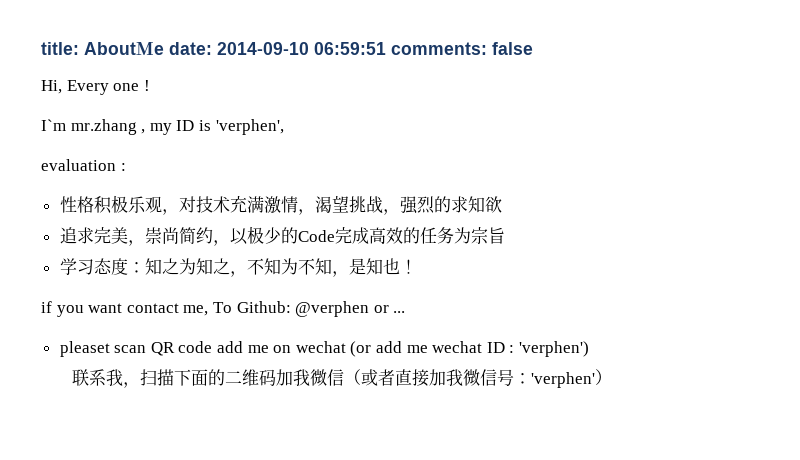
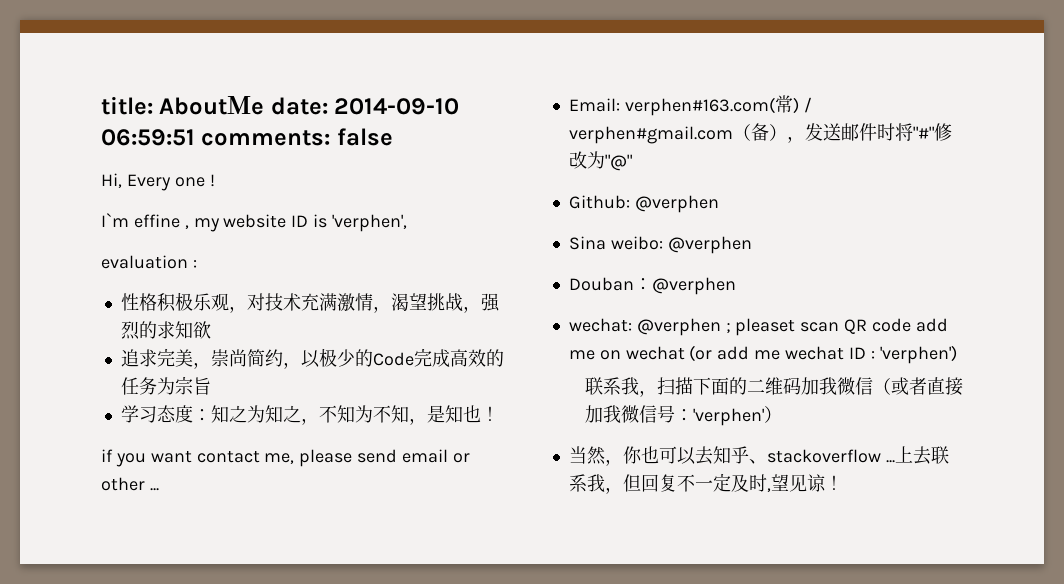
- I`m mr.zhang , my ID is 'verphen',
+ I`m effine , my website ID is 'verphen',
- if you want contact me, To Github: @verphen or ...
- pleaset scan QR code add me on wechat (or add me wechat ID : 'verphen')
+ if you want contact me, please send email or other ...
+ Email: verphen#163.com(常) / verphen#gmail.com（备），发送邮件时将"#"修改为"@"
+ Github: @verphen
+ Sina weibo: @verphen
+ Douban：@verphen
+ wechat: @verphen ; pleaset scan QR code add me on wechat (or add me wechat ID : 'verphen')
+ 当然，你也可以去知乎、stackoverflow ...上去联系我，但回复不一定及时,望见谅！

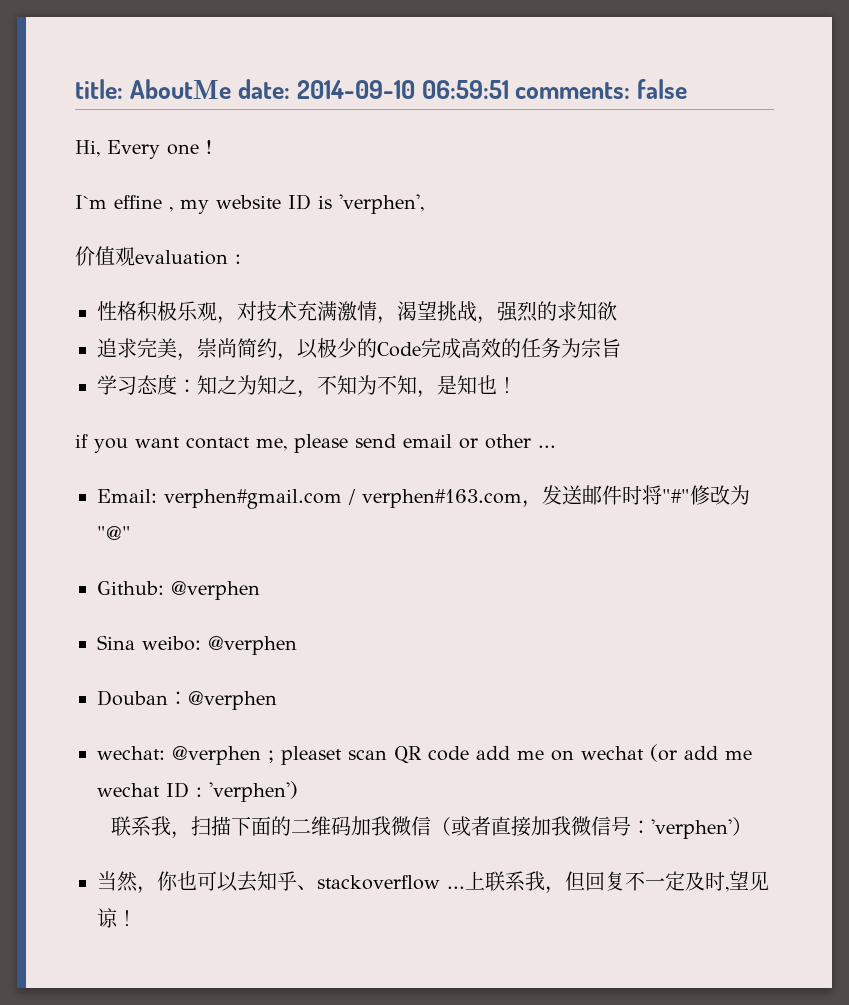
- evaluation :
+ 价值观evaluation :
- Email: verphen#163.com(常) / verphen#gmail.com（备），发送邮件时将"#"修改为"@"
+ Email: verphen#gmail.com / verphen#163.com，发送邮件时将"#"修改为"@"
- 上去联系我，但回复不一定及时,望见谅！
+ 上联系我，但回复不一定及时,望见谅！

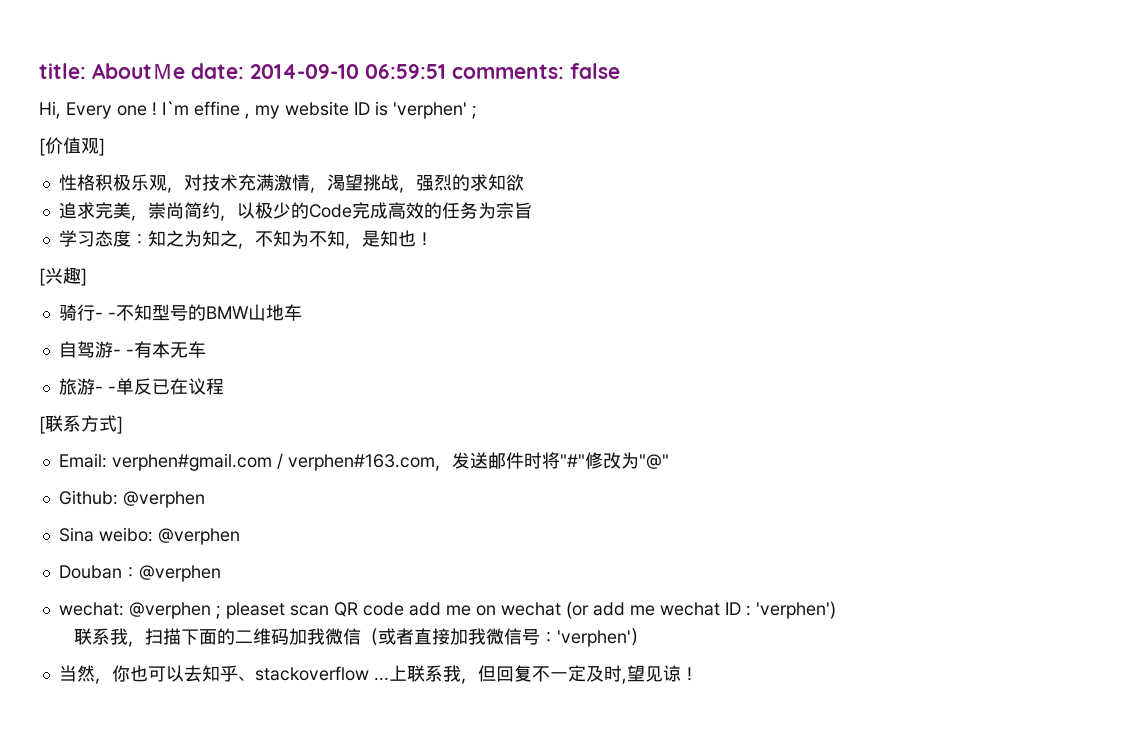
- Hi, Every one !
- I`m effine , my website ID is 'verphen',
- 价值观evaluation :
+ Hi, Every one ! I`m effine , my website ID is 'verphen' ;
+ [价值观]
- if you want contact me, please send email or other ...
+ [兴趣]
+ 骑行- -不知型号的BMW山地车
+ 自驾游- -有本无车
+ 旅游- -单反已在议程
+ [联系方式]

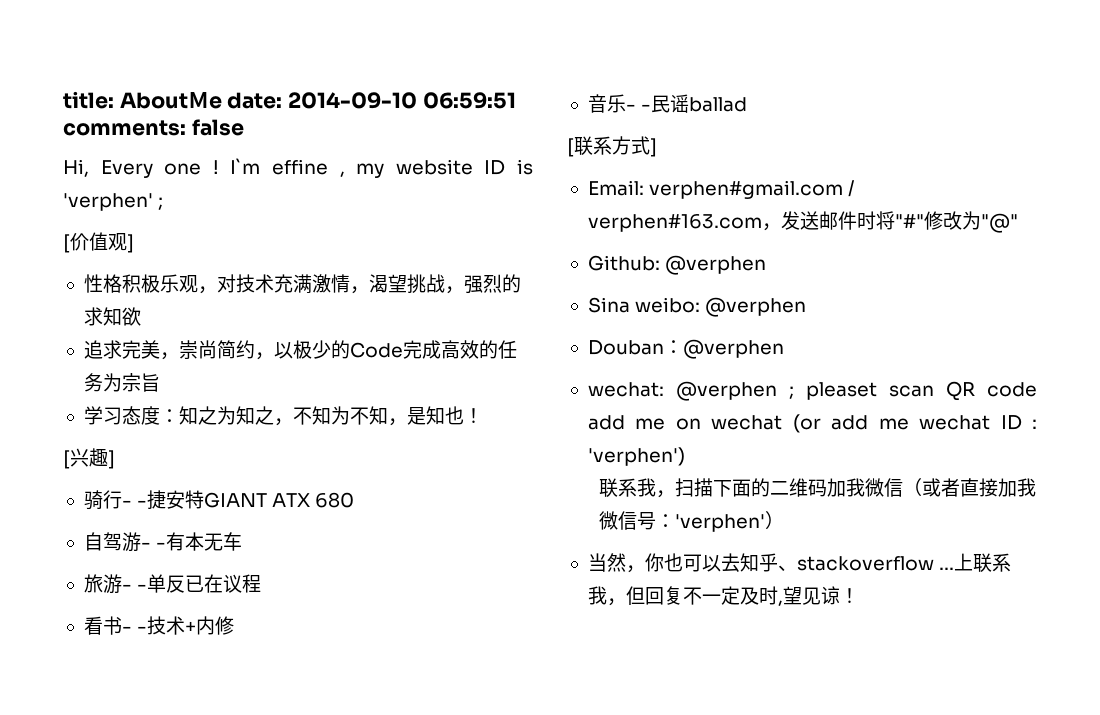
- 骑行- -不知型号的BMW山地车
+ 骑行- -捷安特GIANT ATX 680
+ 看书- -技术+内修
+ 音乐- -民谣ballad

